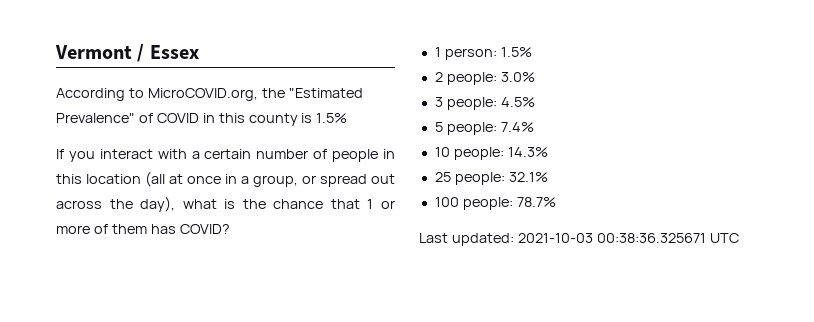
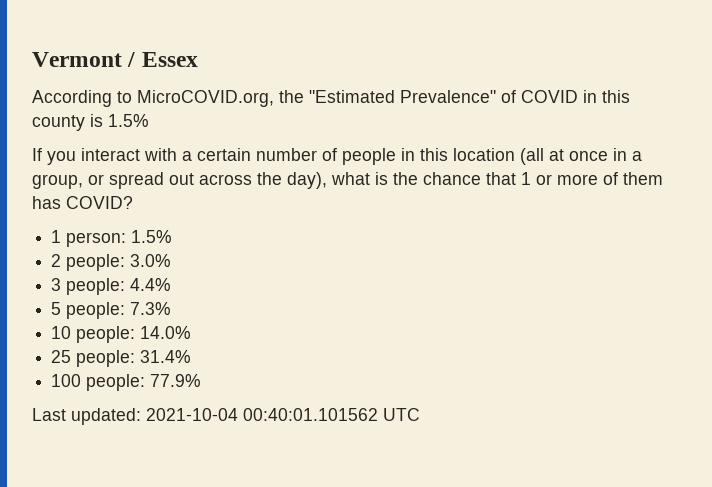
- 3 people: 4.5%
+ 3 people: 4.4%
- 5 people: 7.4%
+ 5 people: 7.3%
- 10 people: 14.3%
+ 10 people: 14.0%
- 25 people: 32.1%
+ 25 people: 31.4%
- 100 people: 78.7%
+ 100 people: 77.9%
- Last updated: 2021-10-03 00:38:36.325671 UTC
+ Last updated: 2021-10-04 00:40:01.101562 UTC

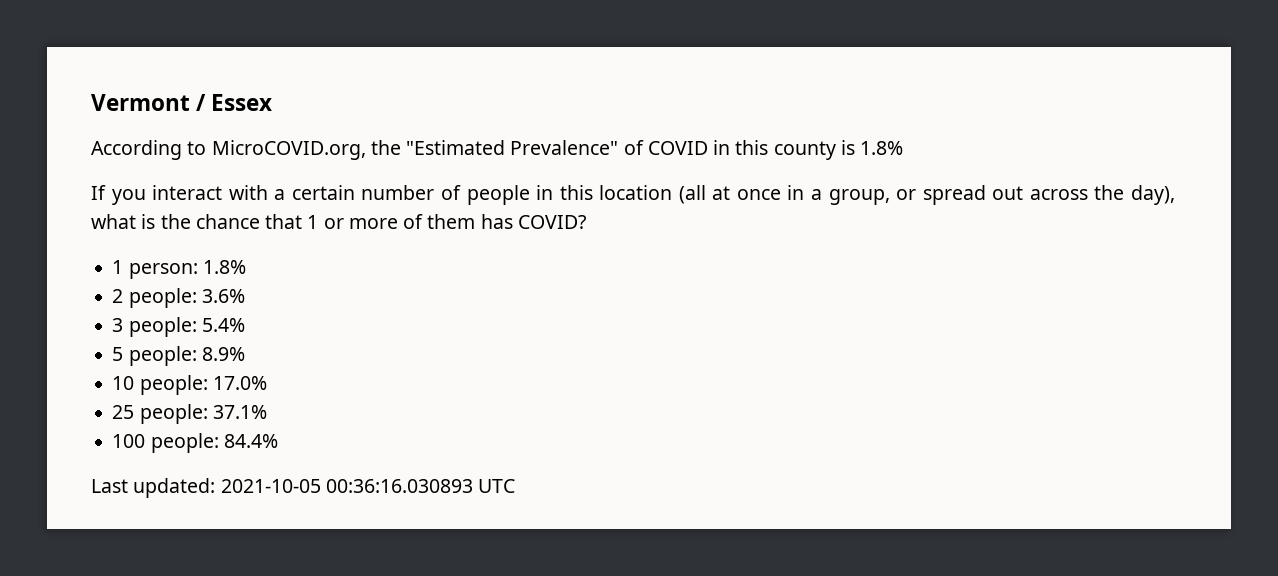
- According to MicroCOVID.org, the "Estimated Prevalence" of COVID in this county is 1.5%
+ According to MicroCOVID.org, the "Estimated Prevalence" of COVID in this county is 1.8%
- 1 person: 1.5%
+ 1 person: 1.8%
- 2 people: 3.0%
+ 2 people: 3.6%
- 3 people: 4.4%
+ 3 people: 5.4%
- 5 people: 7.3%
+ 5 people: 8.9%
- 10 people: 14.0%
+ 10 people: 17.0%
- 25 people: 31.4%
+ 25 people: 37.1%
- 100 people: 77.9%
+ 100 people: 84.4%
- Last updated: 2021-10-04 00:40:01.101562 UTC
+ Last updated: 2021-10-05 00:36:16.030893 UTC

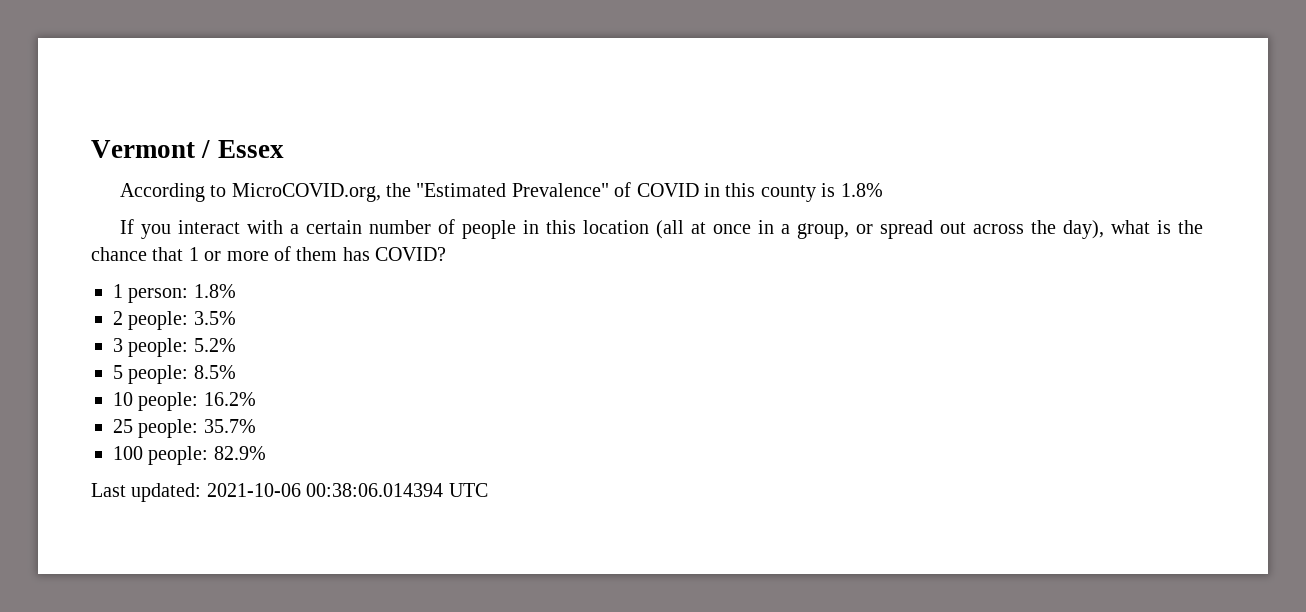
- 2 people: 3.6%
+ 2 people: 3.5%
- 3 people: 5.4%
+ 3 people: 5.2%
- 5 people: 8.9%
+ 5 people: 8.5%
- 10 people: 17.0%
+ 10 people: 16.2%
- 25 people: 37.1%
+ 25 people: 35.7%
- 100 people: 84.4%
+ 100 people: 82.9%
- Last updated: 2021-10-05 00:36:16.030893 UTC
+ Last updated: 2021-10-06 00:38:06.014394 UTC

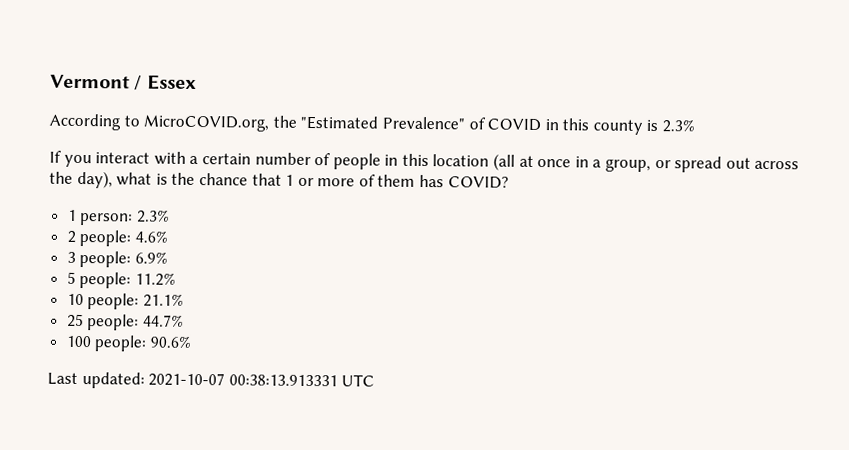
- According to MicroCOVID.org, the "Estimated Prevalence" of COVID in this county is 1.8%
+ According to MicroCOVID.org, the "Estimated Prevalence" of COVID in this county is 2.3%
- 1 person: 1.8%
+ 1 person: 2.3%
- 2 people: 3.5%
+ 2 people: 4.6%
- 3 people: 5.2%
+ 3 people: 6.9%
- 5 people: 8.5%
+ 5 people: 11.2%
- 10 people: 16.2%
+ 10 people: 21.1%
- 25 people: 35.7%
+ 25 people: 44.7%
- 100 people: 82.9%
+ 100 people: 90.6%
- Last updated: 2021-10-06 00:38:06.014394 UTC
+ Last updated: 2021-10-07 00:38:13.913331 UTC

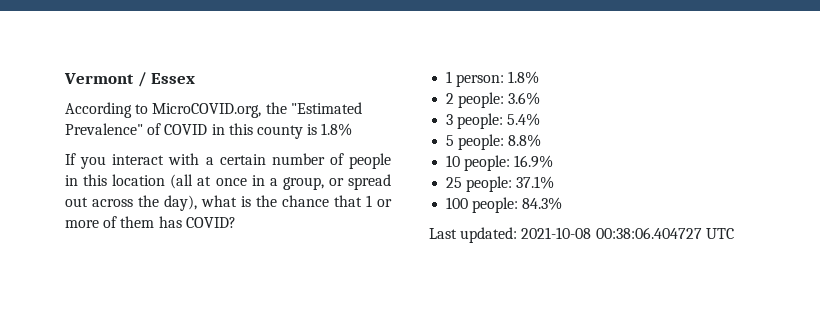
- According to MicroCOVID.org, the "Estimated Prevalence" of COVID in this county is 2.3%
+ According to MicroCOVID.org, the "Estimated Prevalence" of COVID in this county is 1.8%
- 1 person: 2.3%
+ 1 person: 1.8%
- 2 people: 4.6%
+ 2 people: 3.6%
- 3 people: 6.9%
+ 3 people: 5.4%
- 5 people: 11.2%
+ 5 people: 8.8%
- 10 people: 21.1%
+ 10 people: 16.9%
- 25 people: 44.7%
+ 25 people: 37.1%
- 100 people: 90.6%
+ 100 people: 84.3%
- Last updated: 2021-10-07 00:38:13.913331 UTC
+ Last updated: 2021-10-08 00:38:06.404727 UTC

